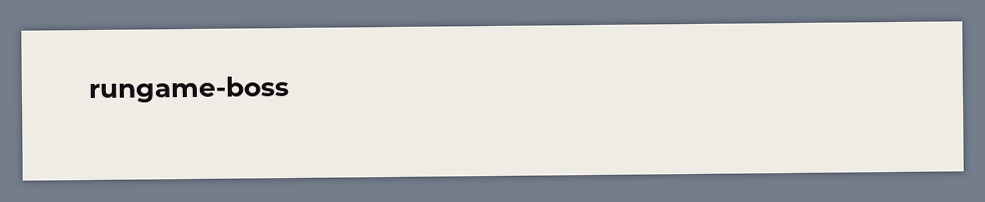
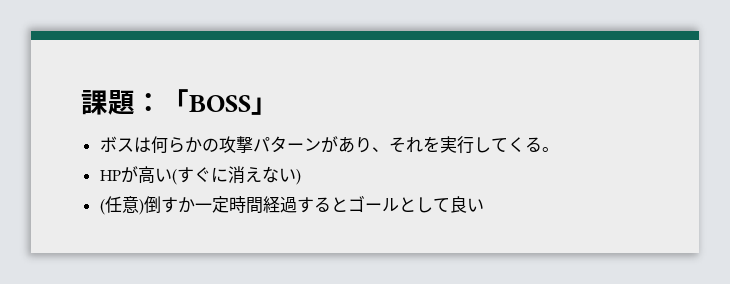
- rungame-boss
+ 課題：「BOSS」
+ ボスは何らかの攻撃パターンがあり、それを実行してくる。
+ HPが高い(すぐに消えない)
+ (任意)倒すか一定時間経過するとゴールとして良い

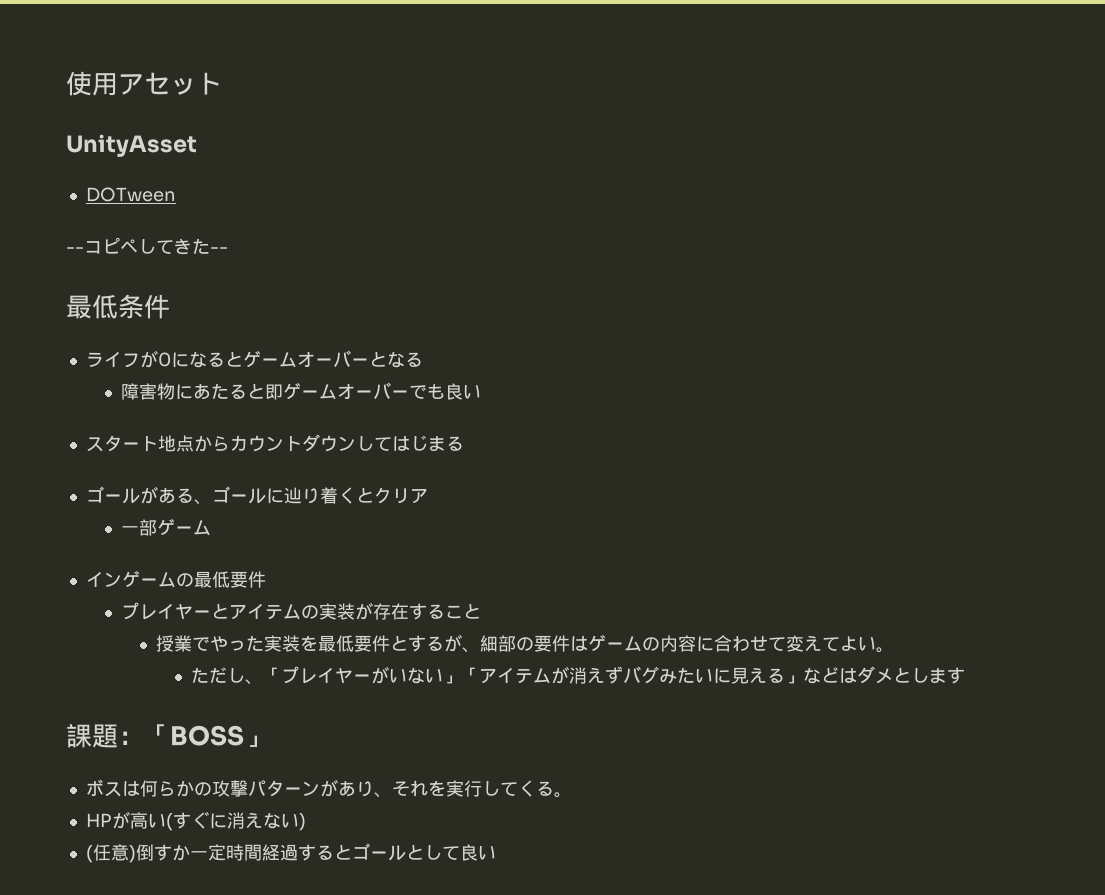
+ 使用アセット
+ UnityAsset
+ DOTween
+ --コピペしてきた--
+ 最低条件
+ ライフが0になるとゲームオーバーとなる
+ 障害物にあたると即ゲームオーバーでも良い
+ スタート地点からカウントダウンしてはじまる
+ ゴールがある、ゴールに辿り着くとクリア
+ 一部ゲーム
+ インゲームの最低要件
+ プレイヤーとアイテムの実装が存在すること
+ 授業でやった実装を最低要件とするが、細部の要件はゲームの内容に合わせて変えてよい。
+ ただし、「プレイヤーがいない」「アイテムが消えずバグみたいに見える」などはダメとします

